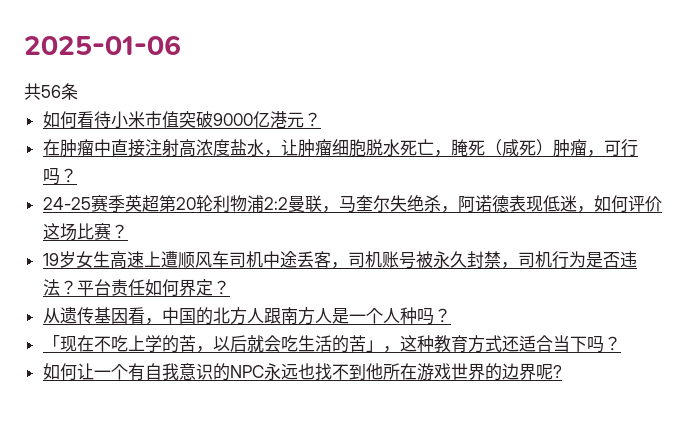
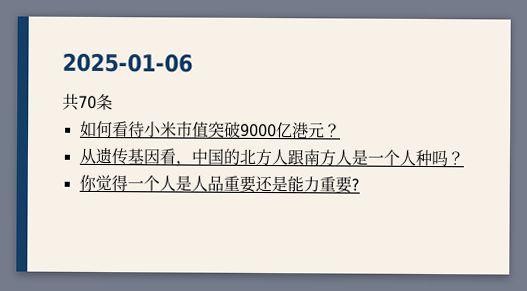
- 共56条
+ 共70条
- 在肿瘤中直接注射高浓度盐水，让肿瘤细胞脱水死亡，腌死（咸死）肿瘤，可行吗？
- 24-25赛季英超第20轮利物浦2:2曼联，马奎尔失绝杀，阿诺德表现低迷，如何评价这场比赛？
- 19岁女生高速上遭顺风车司机中途丢客，司机账号被永久封禁，司机行为是否违法？平台责任如何界定？
- 「现在不吃上学的苦，以后就会吃生活的苦」，这种教育方式还适合当下吗？
- 如何让一个有自我意识的NPC永远也找不到他所在游戏世界的边界呢?
+ 你觉得一个人是人品重要还是能力重要?

